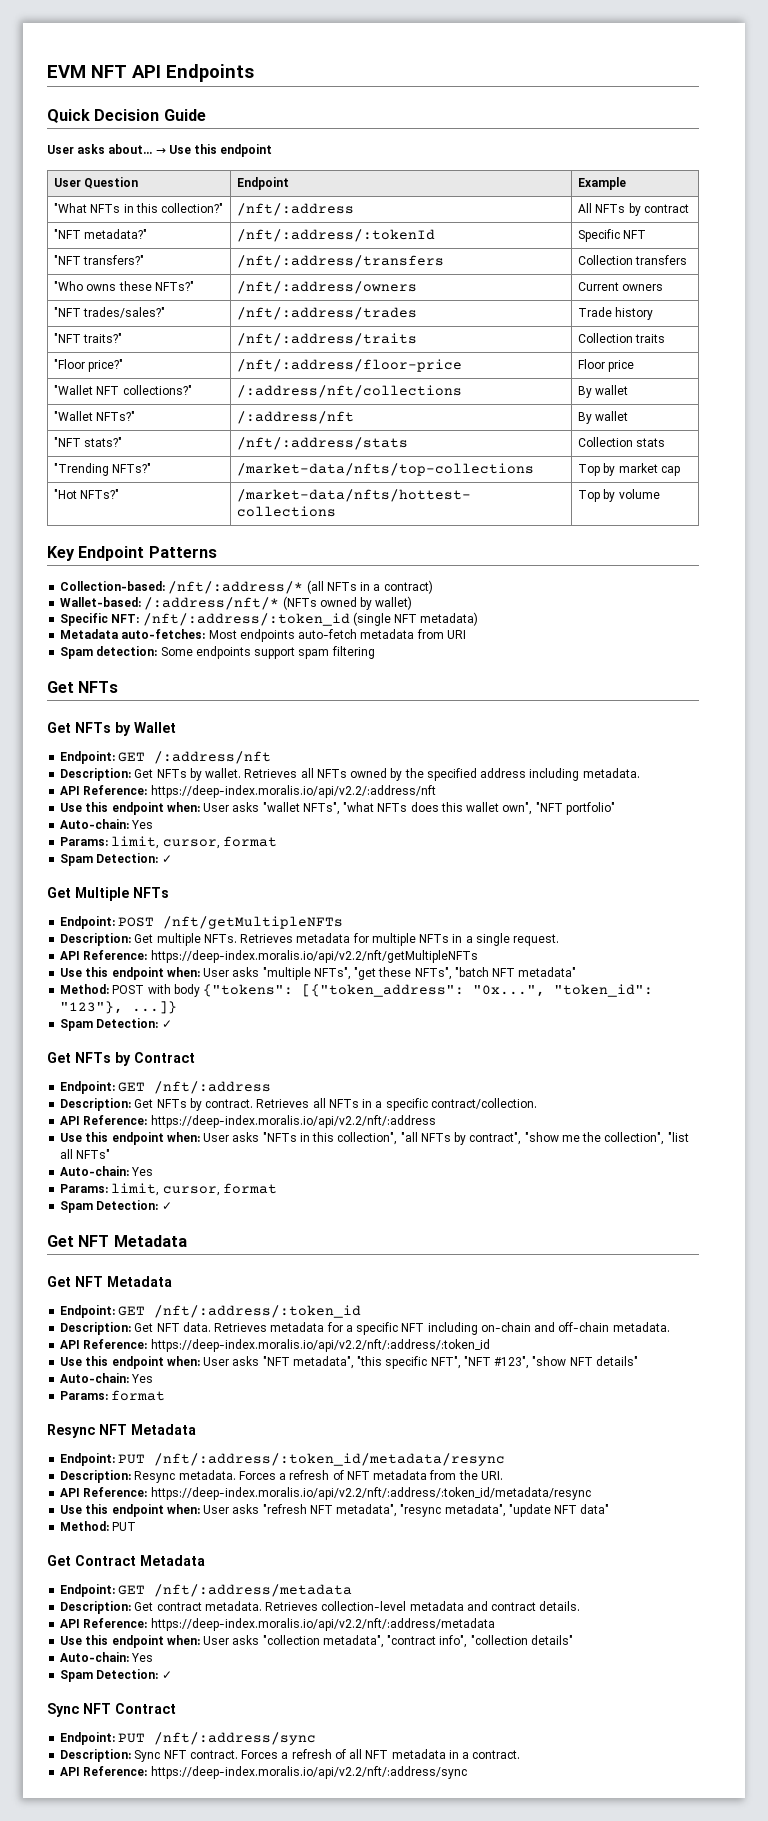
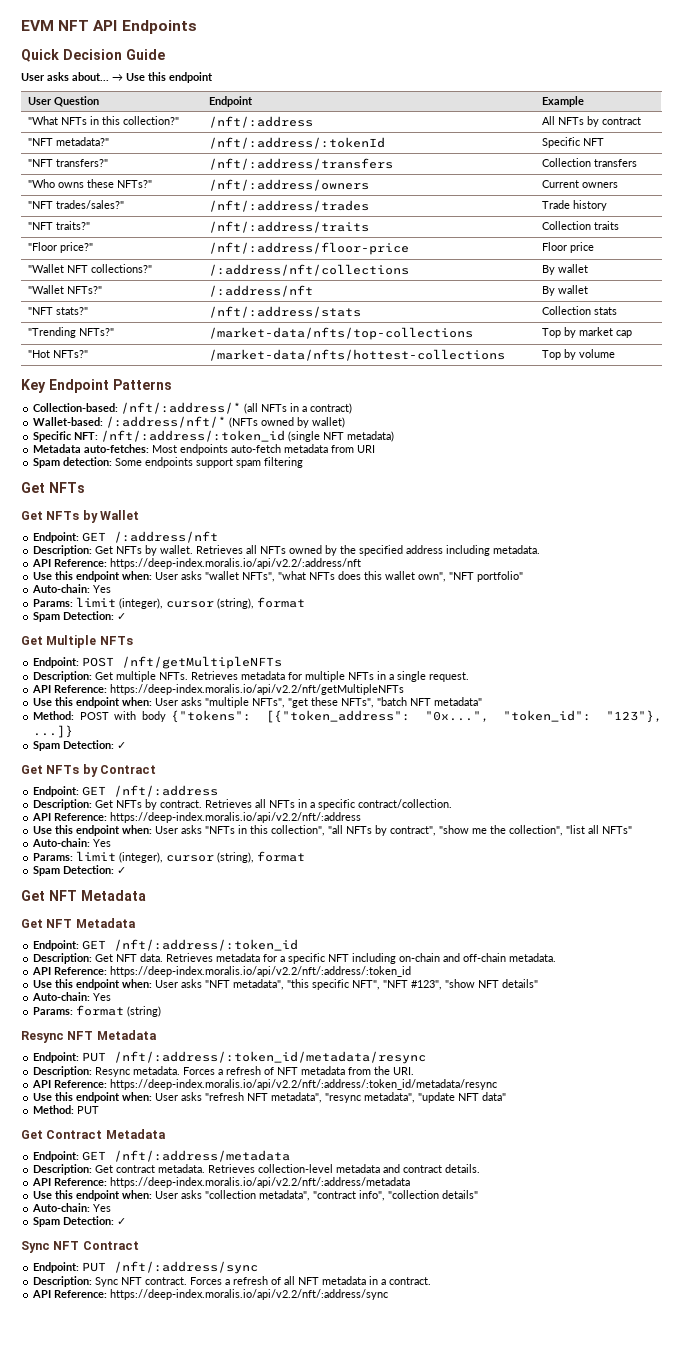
  Use this endpoint when: User asks "wallet NFTs", "what NFTs does this wallet own", "NFT portfolio"
  Auto-chain: Yes
- Params: limit, cursor, format
+ Params: limit (integer), cursor (string), format
  Use this endpoint when: User asks "NFTs in this collection", "all NFTs by contract", "show me the collection", "list all NFTs"
  Auto-chain: Yes
- Params: limit, cursor, format
+ Params: limit (integer), cursor (string), format
- Params: format
+ Params: format (string)

